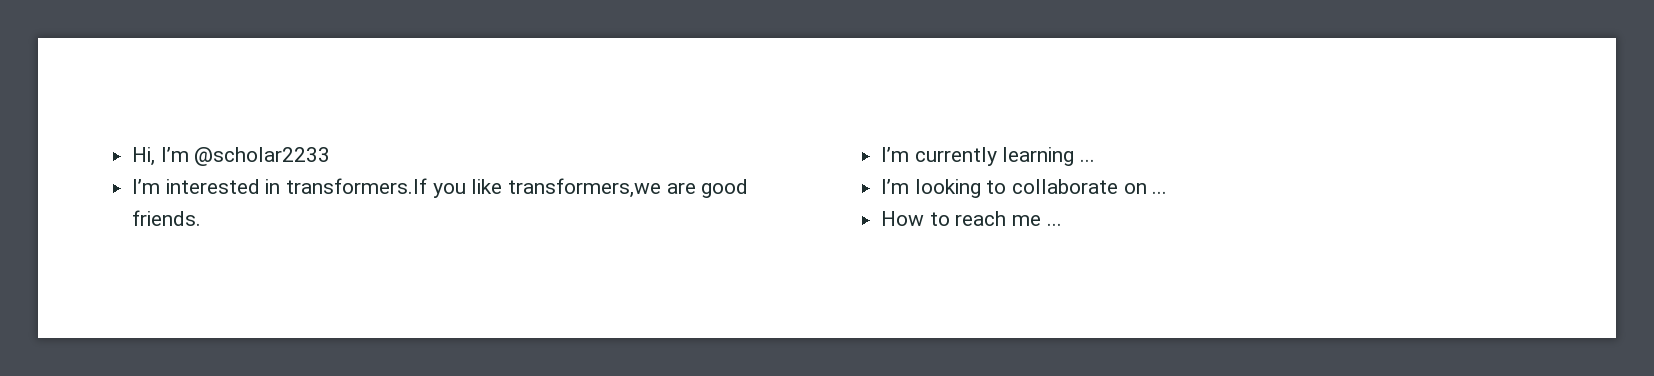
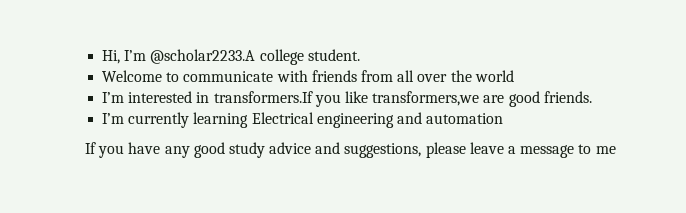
- Hi, I’m @scholar2233
+ Hi, I’m @scholar2233.A college student.
+ Welcome to communicate with friends from all over the world
- I’m currently learning ...
- I’m looking to collaborate on ...
- How to reach me ...
+ I’m currently learning Electrical engineering and automation
+ If you have any good study advice and suggestions, please leave a message to me

